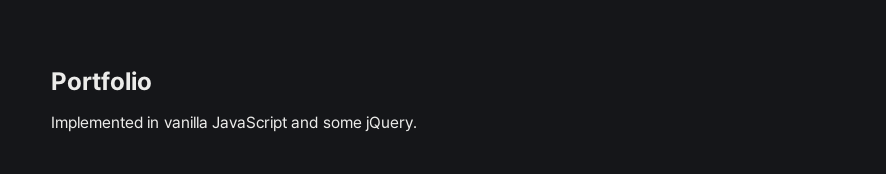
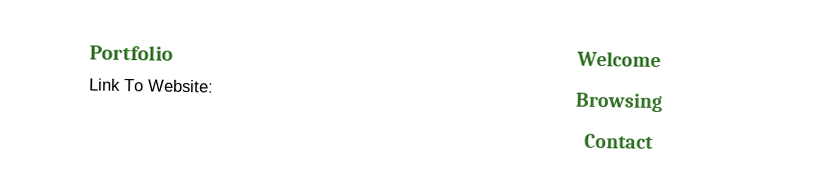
- Implemented in vanilla JavaScript and some jQuery.
+ Link To Website:
+ Welcome
+ Browsing
+ Contact

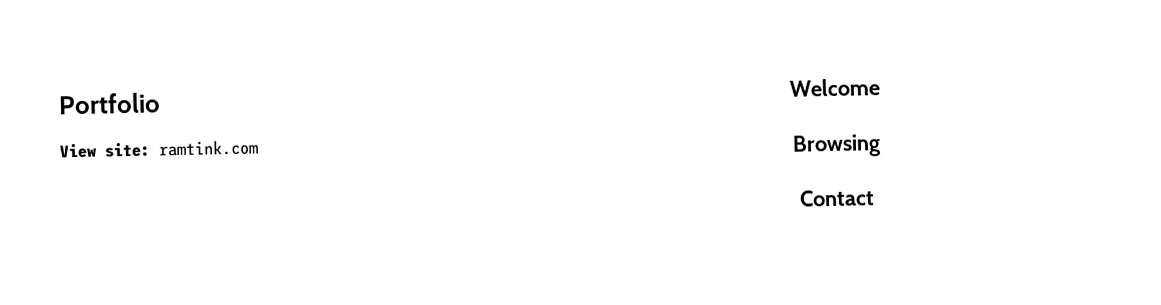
- Link To Website:
+ View site: ramtink.com

